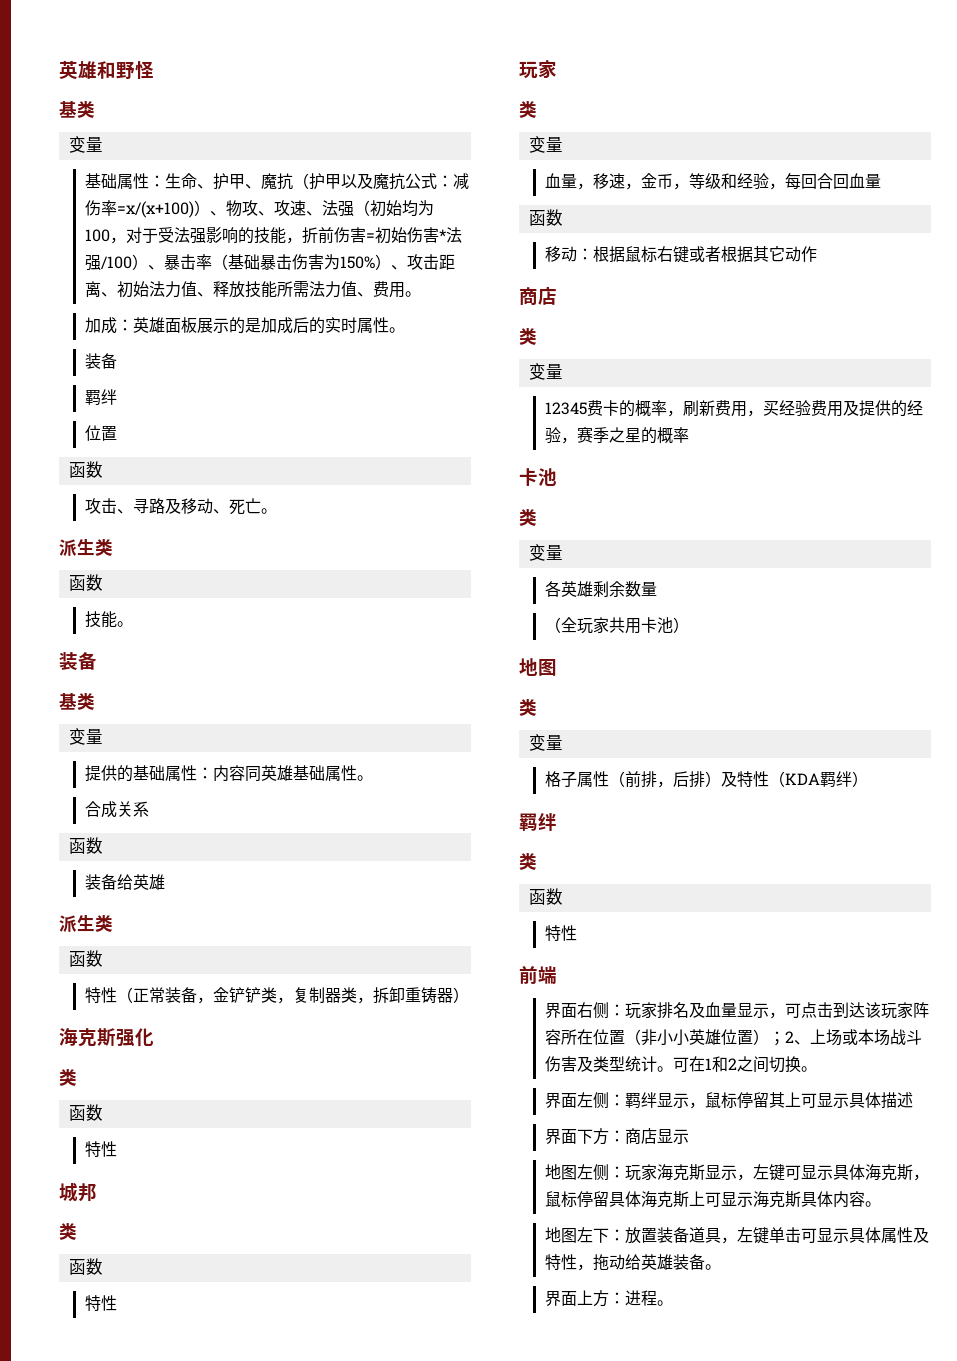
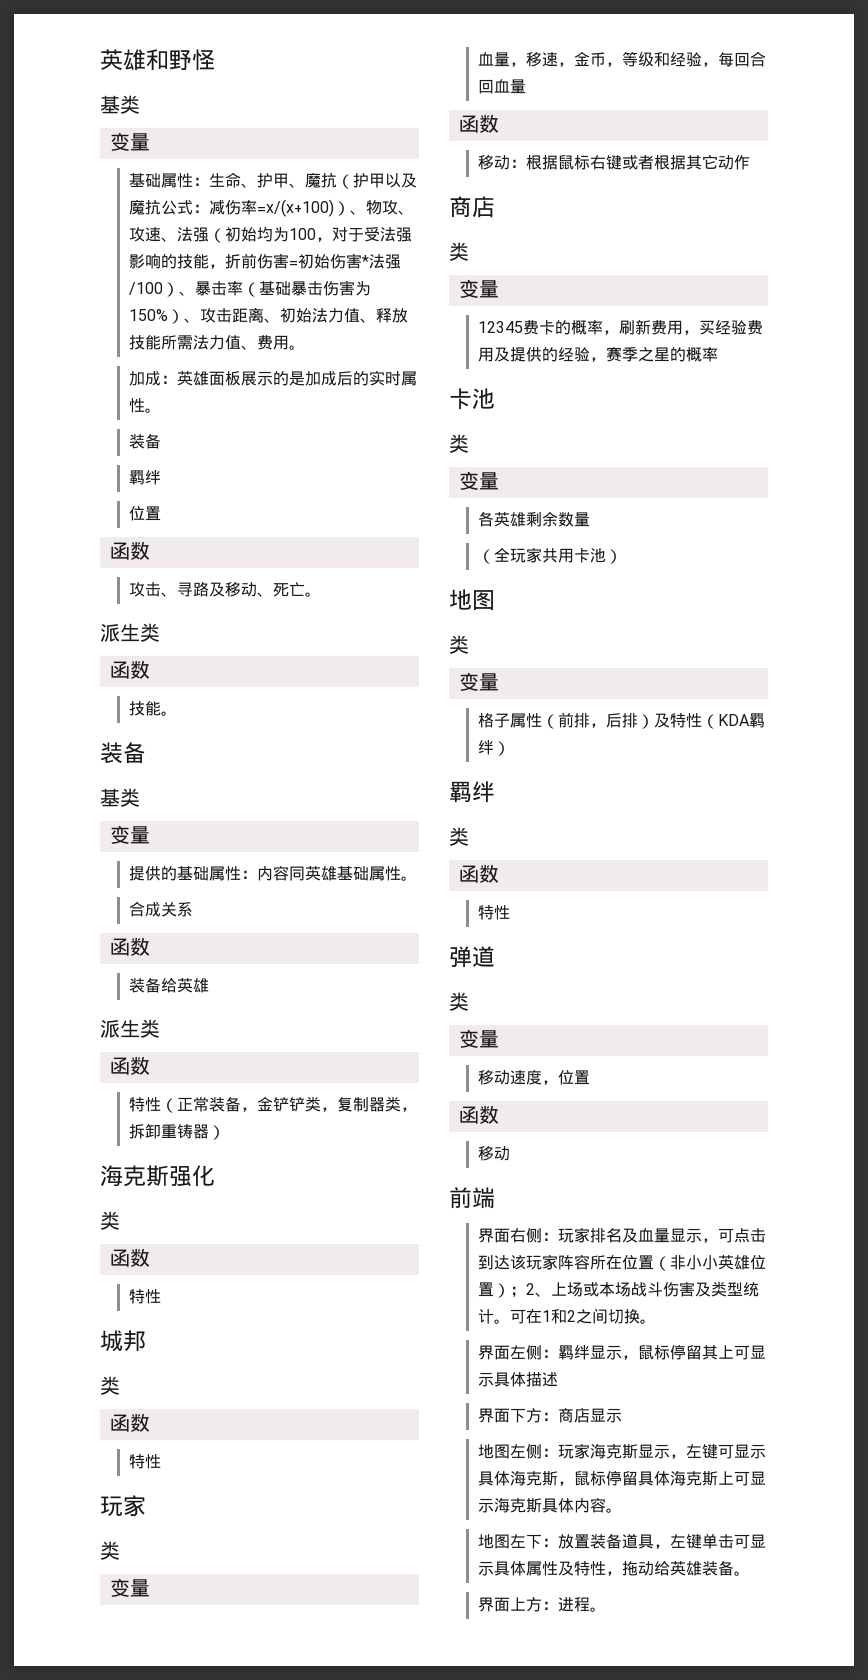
+ 弹道
+ 类
+ 变量
+ 移动速度，位置
+ 函数
+ 移动

